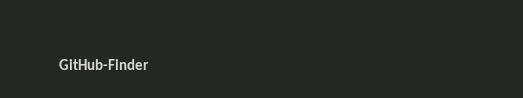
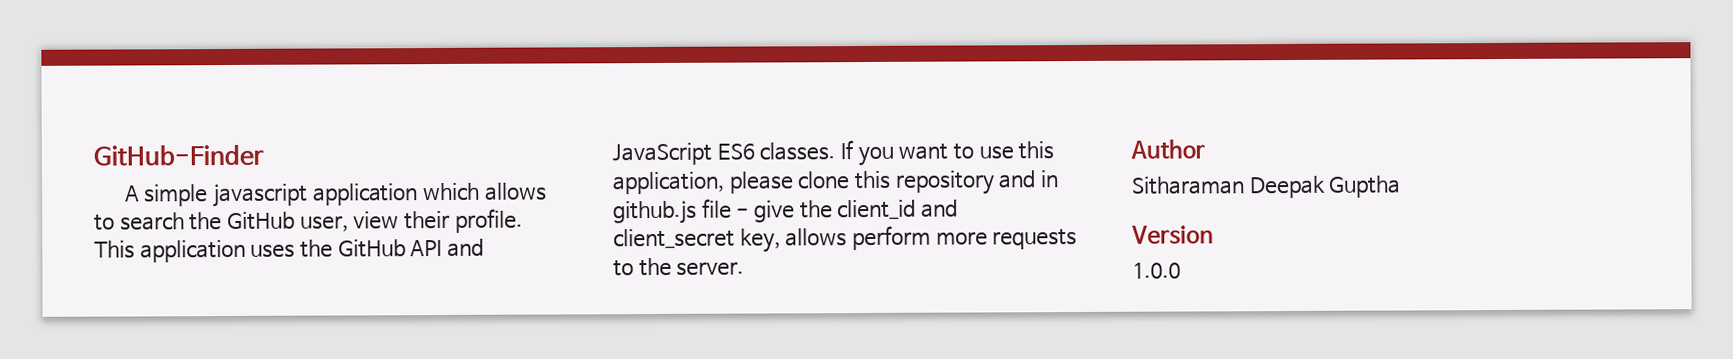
+ A simple javascript application which allows to search the GitHub user, view their profile. This application uses the GitHub API and JavaScript ES6 classes. If you want to use this application, please clone this repository and in github.js file - give the client_id and client_secret key, allows perform more requests to the server.
+ Author
+ Sitharaman Deepak Guptha
+ Version
+ 1.0.0

